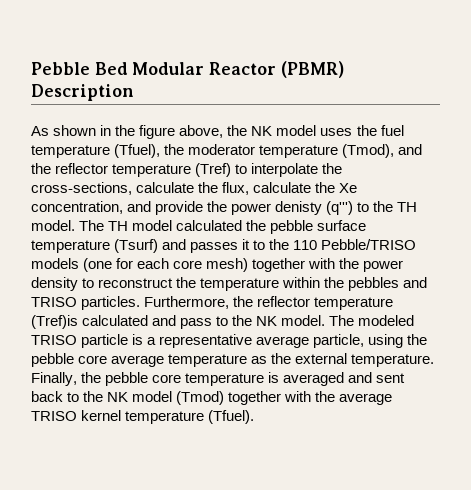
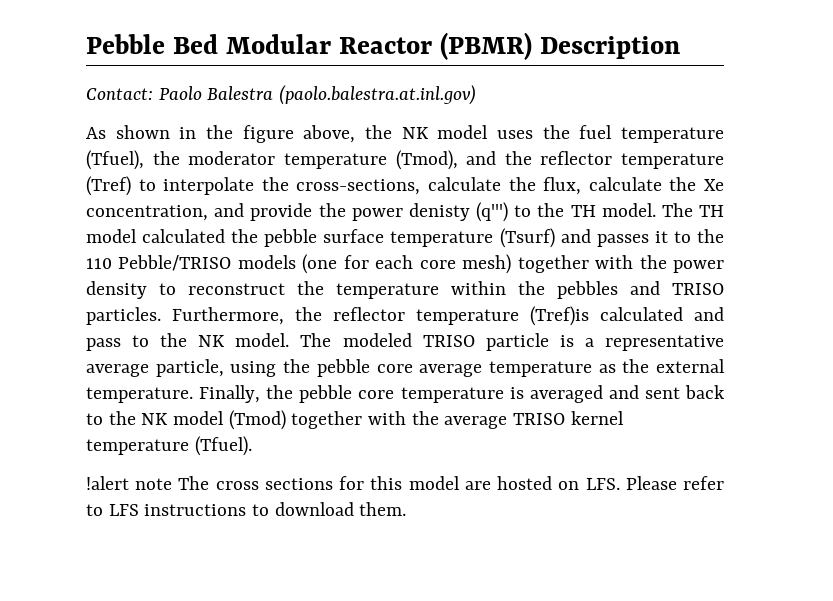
+ Contact: Paolo Balestra (paolo.balestra.at.inl.gov)
+ !alert note The cross sections for this model are hosted on LFS. Please refer to LFS instructions to download them.

